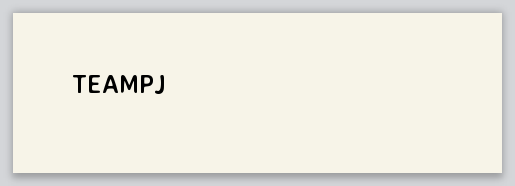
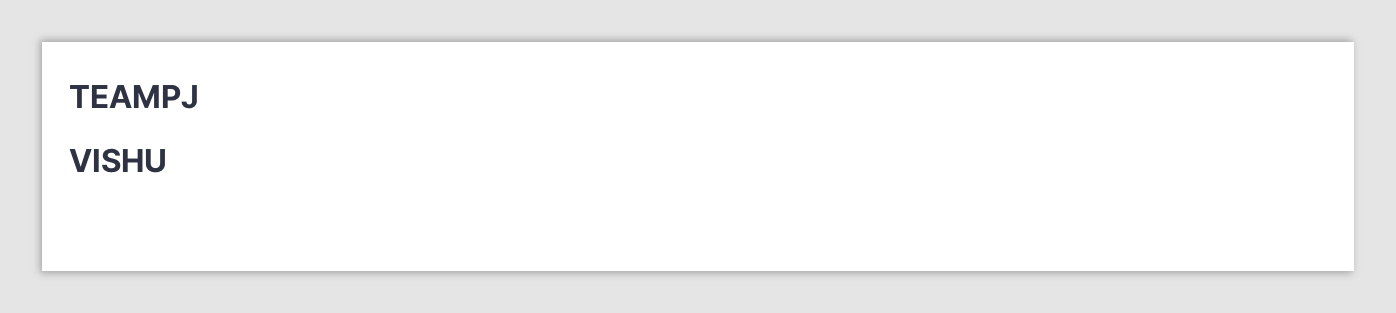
+ VISHU

